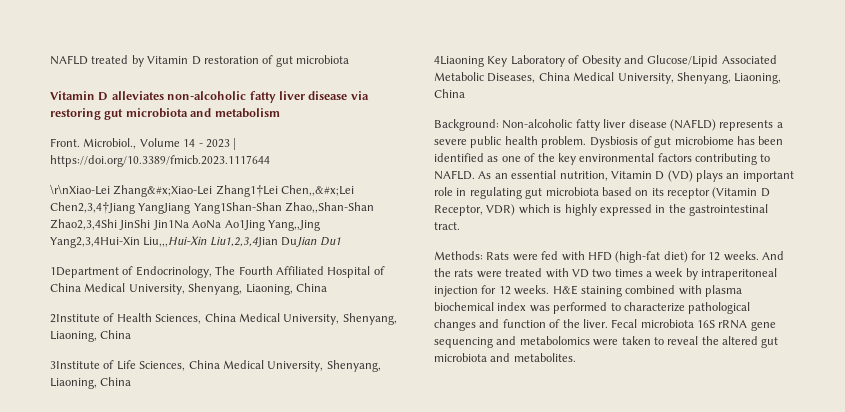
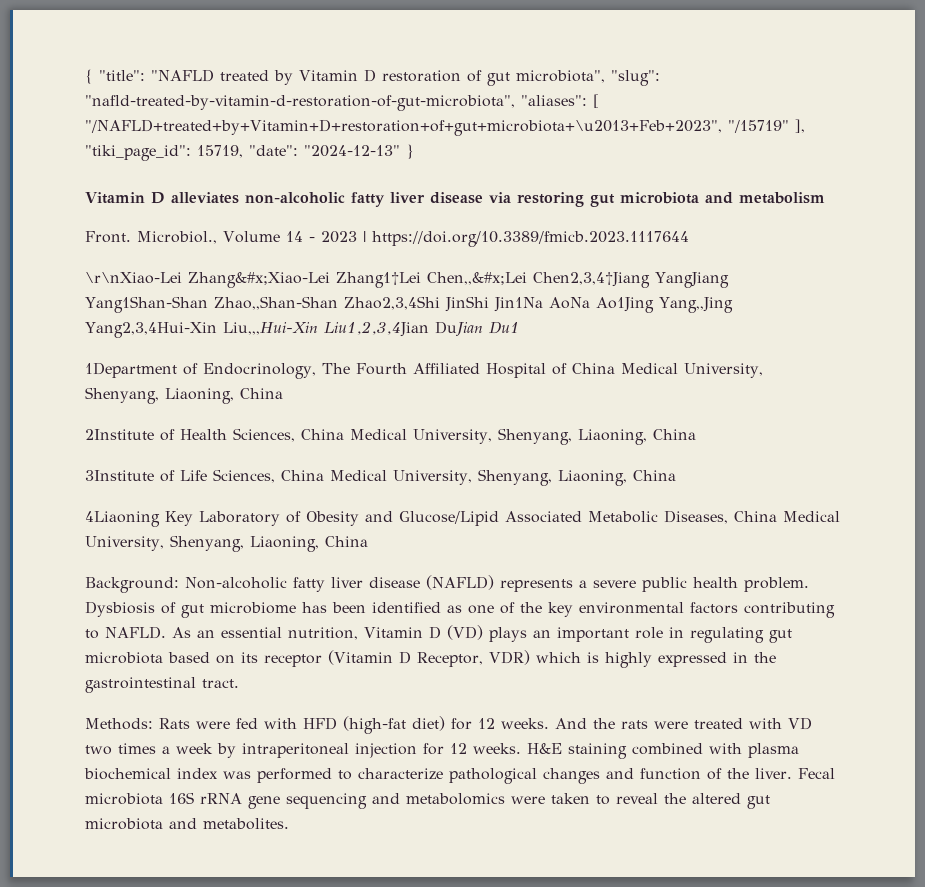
- NAFLD treated by Vitamin D restoration of gut microbiota
+ { "title": "NAFLD treated by Vitamin D restoration of gut microbiota", "slug": "nafld-treated-by-vitamin-d-restoration-of-gut-microbiota", "aliases": [ "/NAFLD+treated+by+Vitamin+D+restoration+of+gut+microbiota+\u2013+Feb+2023", "/15719" ], "tiki_page_id": 15719, "date": "2024-12-13" }

